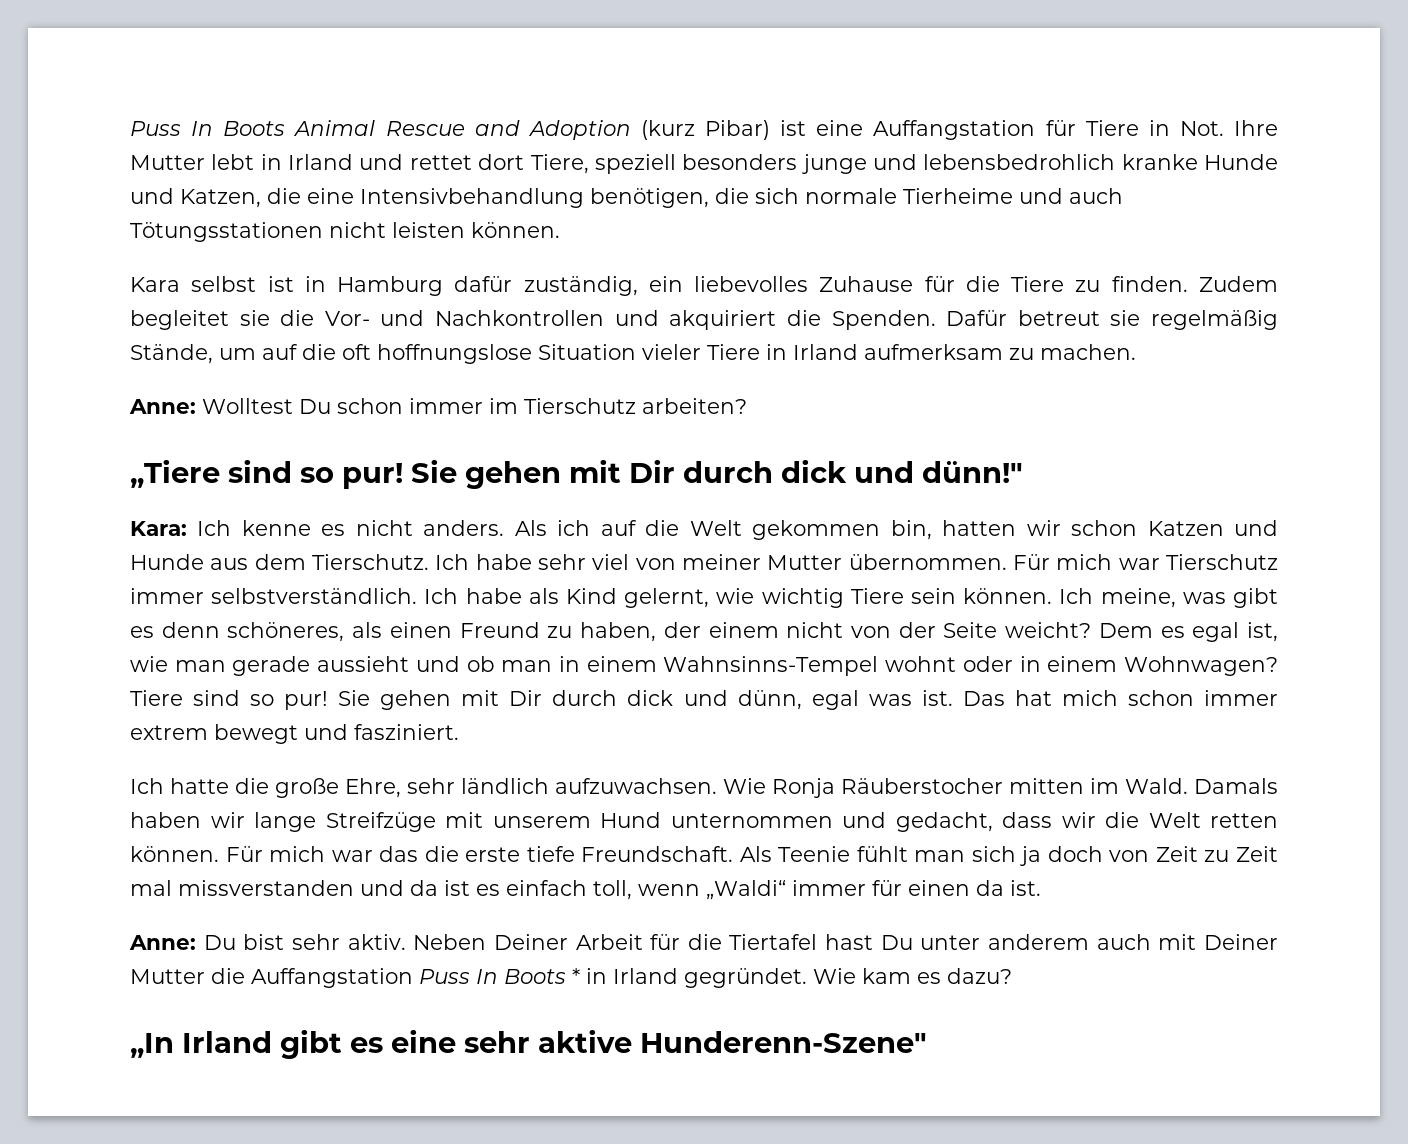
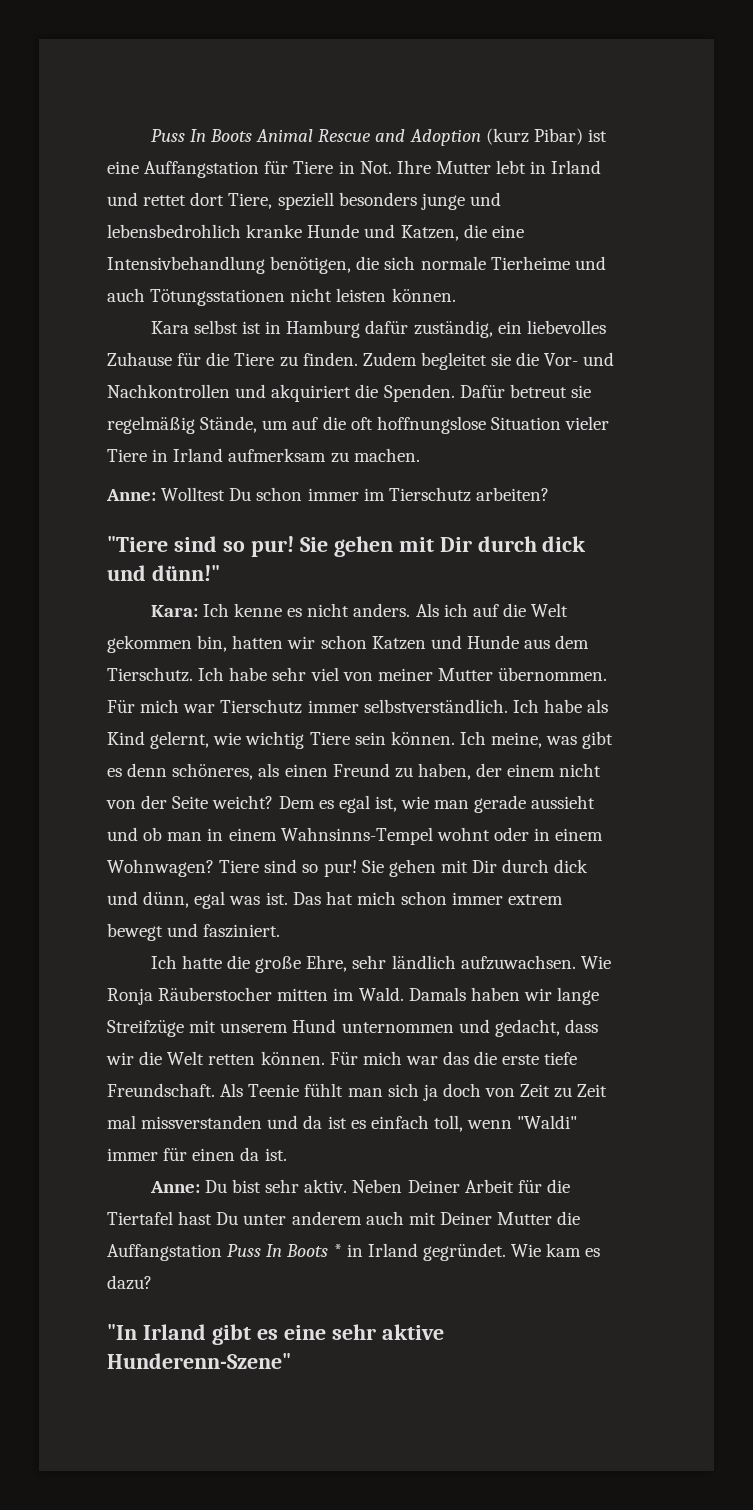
- „Tiere sind so pur!
+ "Tiere sind so pur!
- Als Teenie fühlt man sich ja doch von Zeit zu Zeit mal missverstanden und da ist es einfach toll, wenn „Waldi“ immer für einen da ist.
+ Als Teenie fühlt man sich ja doch von Zeit zu Zeit mal missverstanden und da ist es einfach toll, wenn "Waldi" immer für einen da ist.
- „In Irland gibt es eine sehr aktive Hunderenn-Szene"
+ "In Irland gibt es eine sehr aktive Hunderenn-Szene"

